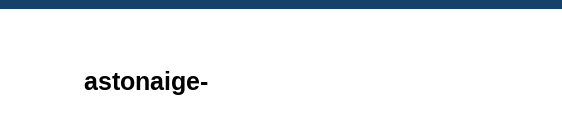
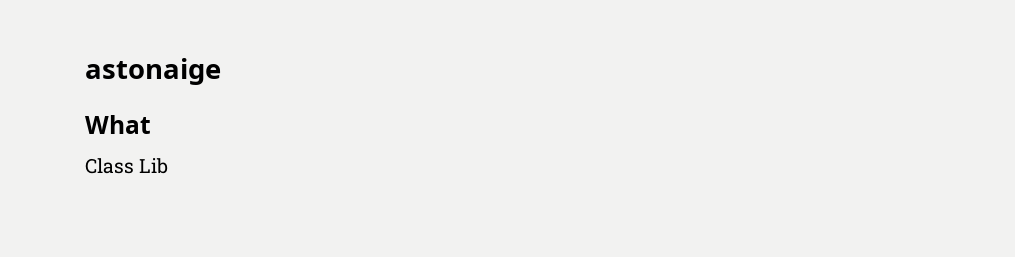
- astonaige-
+ astonaige
+ What
+ Class Lib

